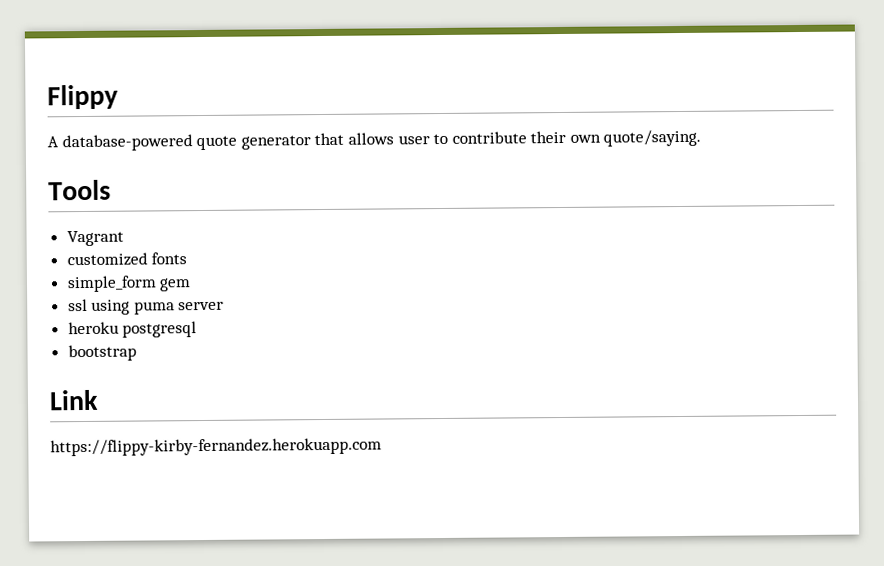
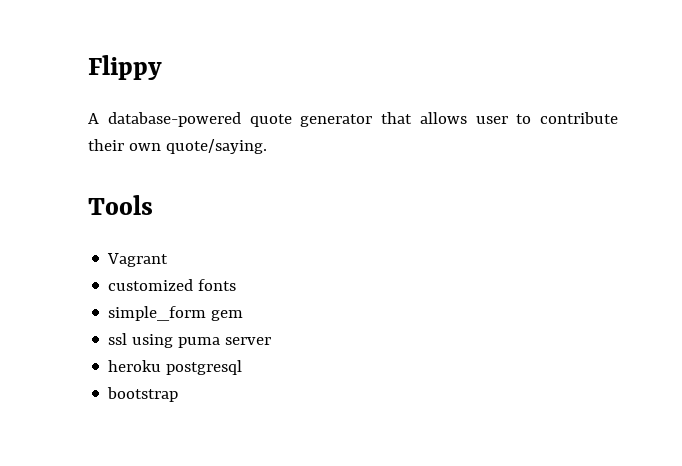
- Link
- https://flippy-kirby-fernandez.herokuapp.com

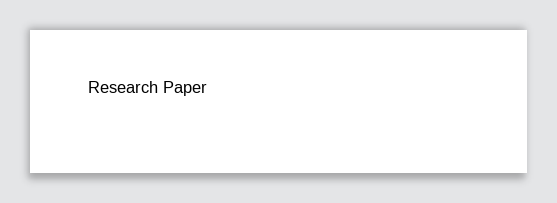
- Flippy
- A database-powered quote generator that allows user to contribute their own quote/saying.
- Tools
- Vagrant
- customized fonts
- simple_form gem
- ssl using puma server
- heroku postgresql
- bootstrap
+ Research Paper

